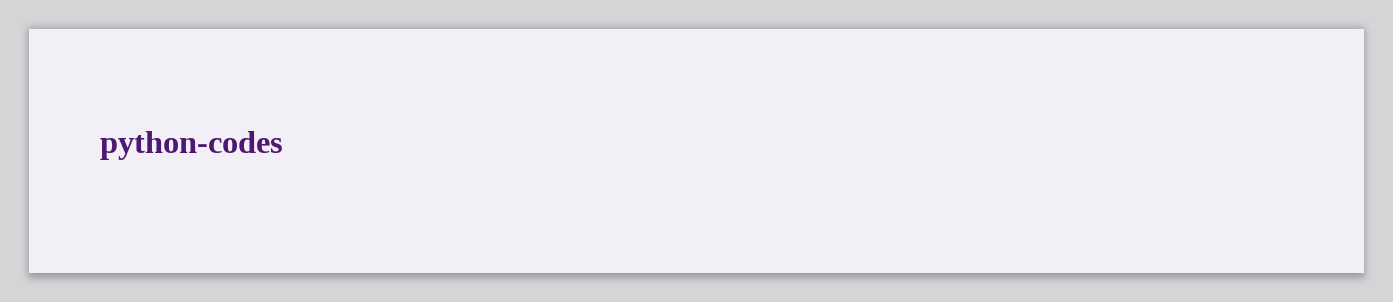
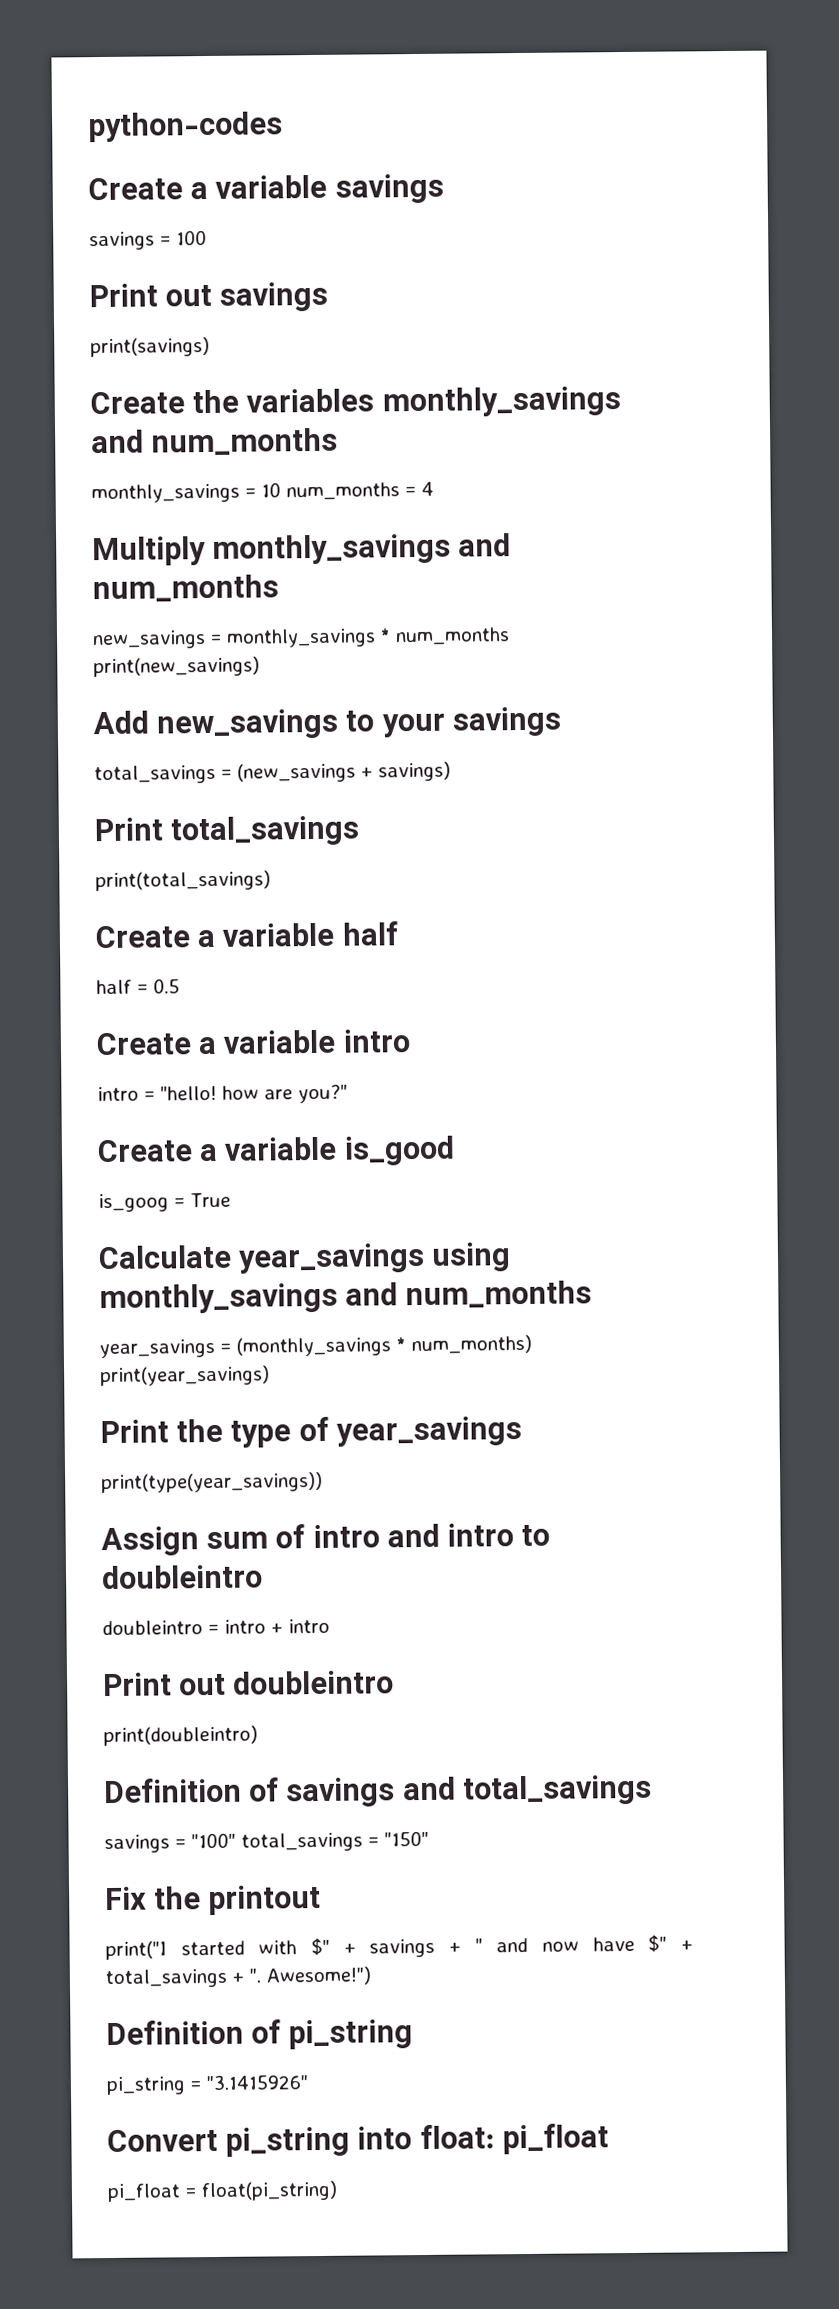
+ Create a variable savings
+ savings = 100
+ Print out savings
+ print(savings)
+ Create the variables monthly_savings and num_months
+ monthly_savings = 10 num_months = 4
+ Multiply monthly_savings and num_months
+ new_savings = monthly_savings * num_months print(new_savings)
+ Add new_savings to your savings
+ total_savings = (new_savings + savings)
+ Print total_savings
+ print(total_savings)
+ Create a variable half
+ half = 0.5
+ Create a variable intro
+ intro = "hello! how are you?"
+ Create a variable is_good
+ is_goog = True
+ Calculate year_savings using monthly_savings and num_months
+ year_savings = (monthly_savings * num_months) print(year_savings)
+ Print the type of year_savings
+ print(type(year_savings))
+ Assign sum of intro and intro to doubleintro
+ doubleintro = intro + intro
+ Print out doubleintro
+ print(doubleintro)
+ Definition of savings and total_savings
+ savings = "100" total_savings = "150"
+ Fix the printout
+ print("I started with $" + savings + " and now have $" + total_savings + ". Awesome!")
+ Definition of pi_string
+ pi_string = "3.1415926"
+ Convert pi_string into float: pi_float
+ pi_float = float(pi_string)

